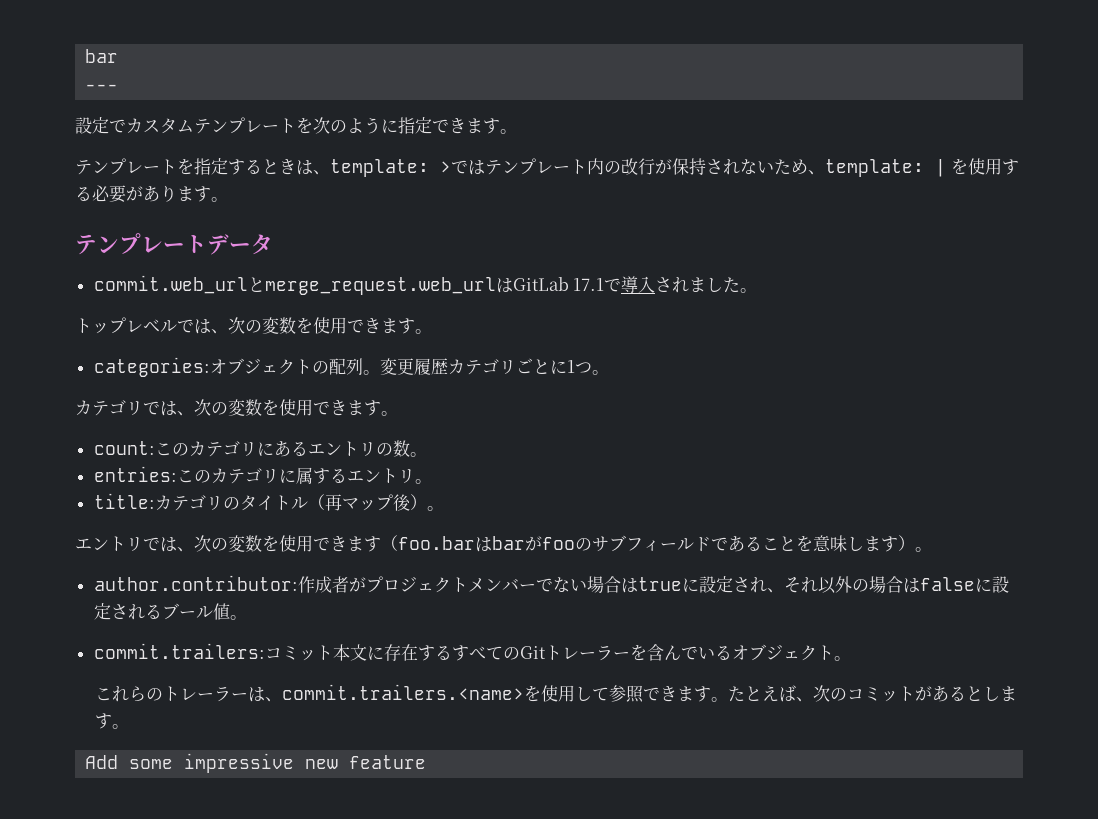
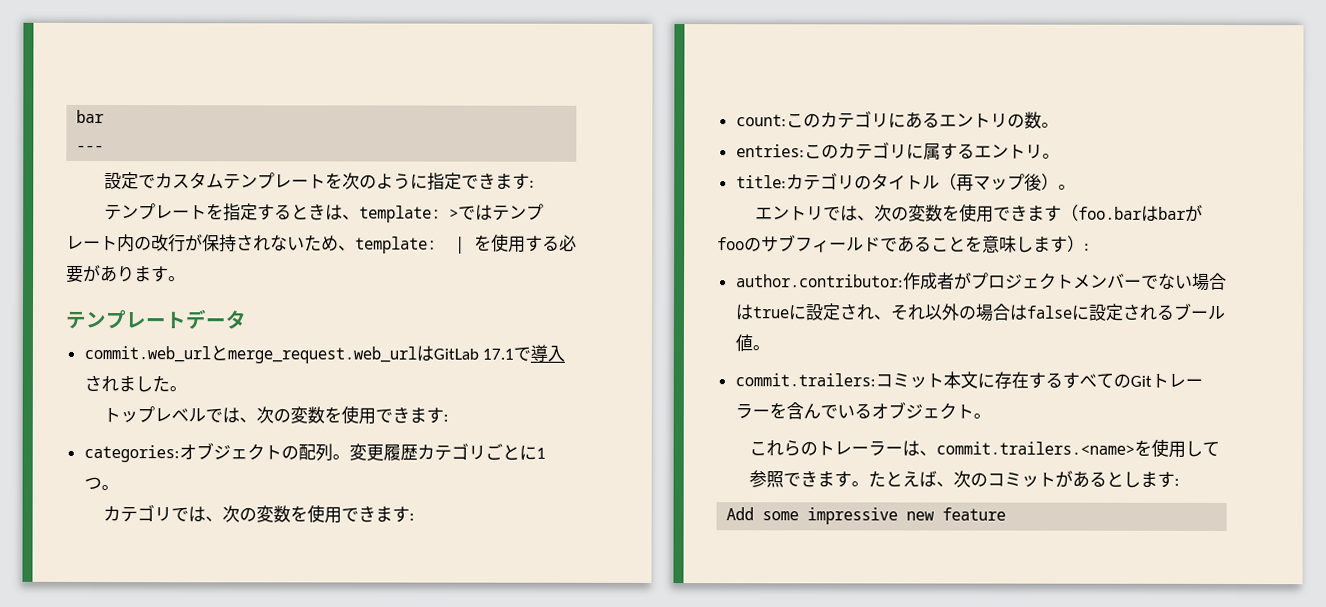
- 設定でカスタムテンプレートを次のように指定できます。
+ 設定でカスタムテンプレートを次のように指定できます:
- トップレベルでは、次の変数を使用できます。
+ トップレベルでは、次の変数を使用できます:
- カテゴリでは、次の変数を使用できます。
+ カテゴリでは、次の変数を使用できます:
- エントリでは、次の変数を使用できます（foo.barはbarがfooのサブフィールドであることを意味します）。
+ エントリでは、次の変数を使用できます（foo.barはbarがfooのサブフィールドであることを意味します）:
- たとえば、次のコミットがあるとします。
+ たとえば、次のコミットがあるとします:

